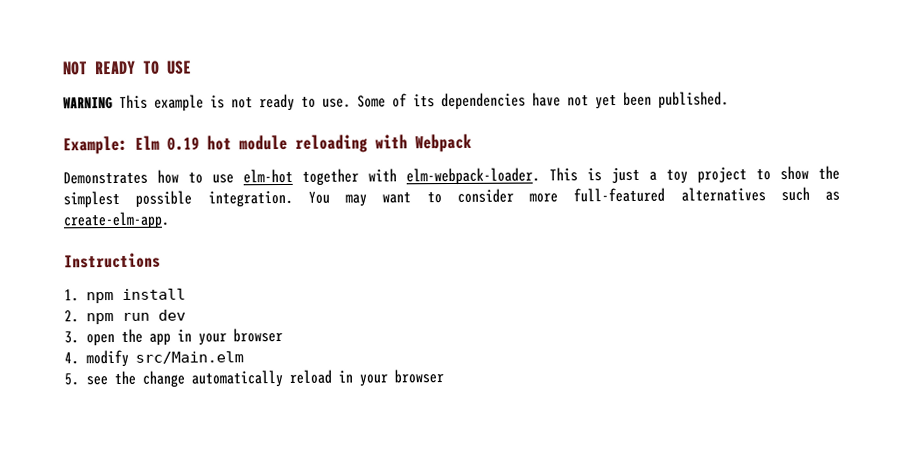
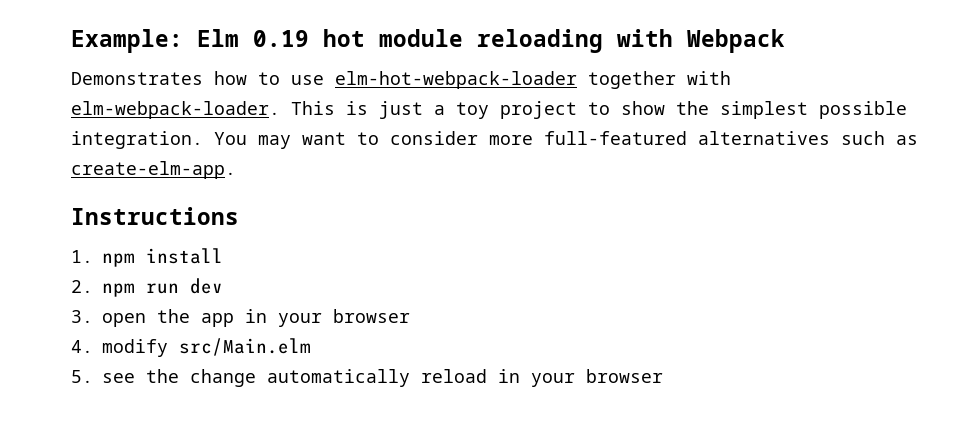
- NOT READY TO USE
- WARNING This example is not ready to use. Some of its dependencies have not yet been published.
- Demonstrates how to use elm-hot together with elm-webpack-loader.
+ Demonstrates how to use elm-hot-webpack-loader together with elm-webpack-loader.

